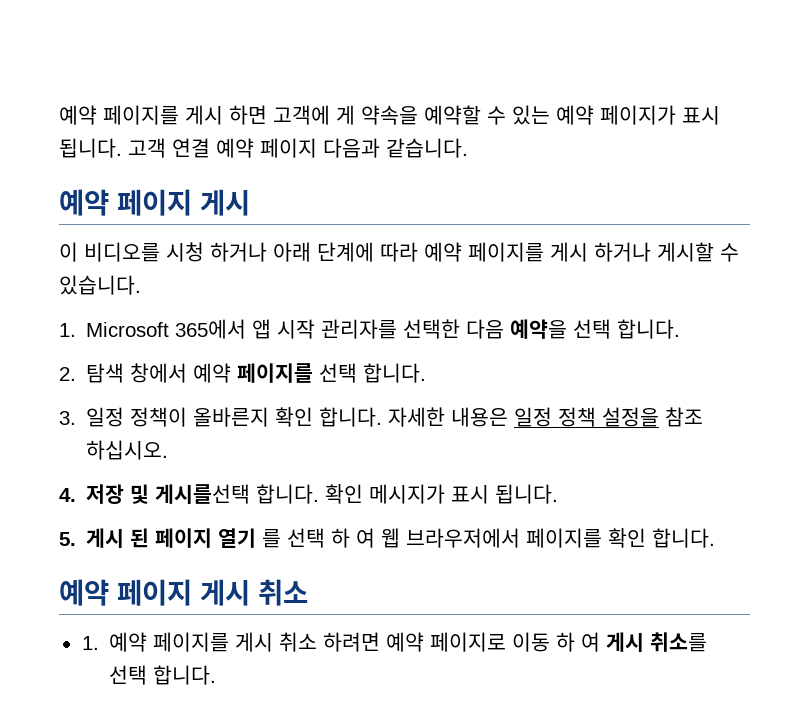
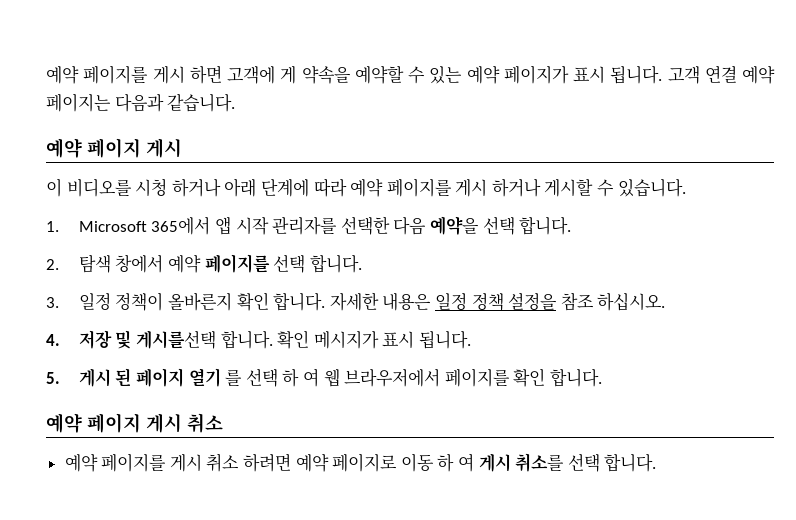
- 고객 연결 예약 페이지 다음과 같습니다.
+ 고객 연결 예약 페이지는 다음과 같습니다.
- 1. 예약 페이지를 게시 취소 하려면 예약 페이지로 이동 하 여 게시 취소를 선택 합니다.
+ 예약 페이지를 게시 취소 하려면 예약 페이지로 이동 하 여 게시 취소를 선택 합니다.

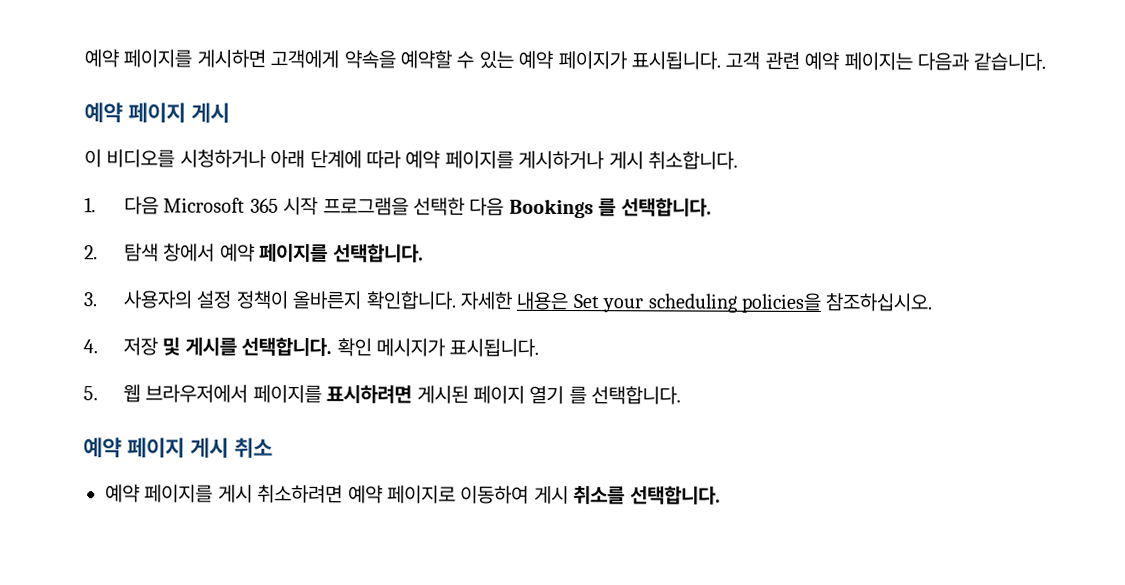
- 예약 페이지를 게시 하면 고객에 게 약속을 예약할 수 있는 예약 페이지가 표시 됩니다. 고객 연결 예약 페이지는 다음과 같습니다.
+ 예약 페이지를 게시하면 고객에게 약속을 예약할 수 있는 예약 페이지가 표시됩니다. 고객 관련 예약 페이지는 다음과 같습니다.
- 이 비디오를 시청 하거나 아래 단계에 따라 예약 페이지를 게시 하거나 게시할 수 있습니다.
- 1. Microsoft 365에서 앱 시작 관리자를 선택한 다음 예약을 선택 합니다.
+ 이 비디오를 시청하거나 아래 단계에 따라 예약 페이지를 게시하거나 게시 취소합니다.
+ 1. 다음 Microsoft 365 시작 프로그램을 선택한 다음 Bookings 를 선택합니다.
- 2. 탐색 창에서 예약 페이지를 선택 합니다.
+ 2. 탐색 창에서 예약 페이지를 선택합니다.
- 3. 일정 정책이 올바른지 확인 합니다. 자세한 내용은 일정 정책 설정을 참조 하십시오.
- 4. 저장 및 게시를선택 합니다. 확인 메시지가 표시 됩니다.
- 5. 게시 된 페이지 열기 를 선택 하 여 웹 브라우저에서 페이지를 확인 합니다.
+ 3. 사용자의 설정 정책이 올바른지 확인합니다. 자세한 내용은 Set your scheduling policies을 참조하십시오.
+ 4. 저장 및 게시를 선택합니다. 확인 메시지가 표시됩니다.
+ 5. 웹 브라우저에서 페이지를 표시하려면 게시된 페이지 열기 를 선택합니다.
- 예약 페이지를 게시 취소 하려면 예약 페이지로 이동 하 여 게시 취소를 선택 합니다.
+ 예약 페이지를 게시 취소하려면 예약 페이지로 이동하여 게시 취소를 선택합니다.

